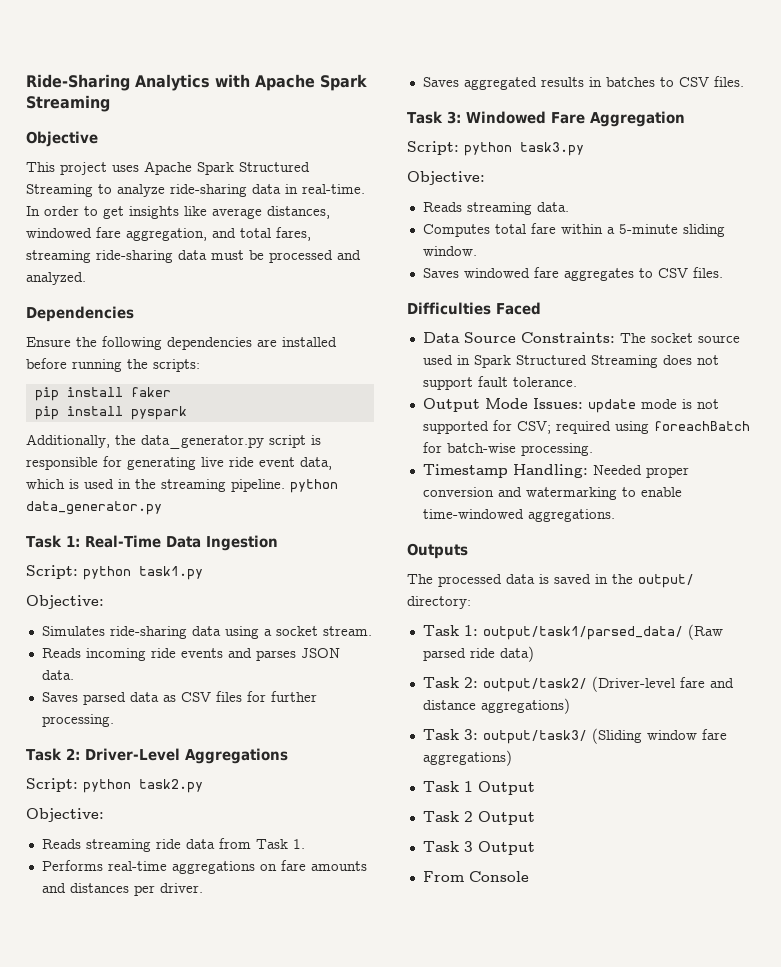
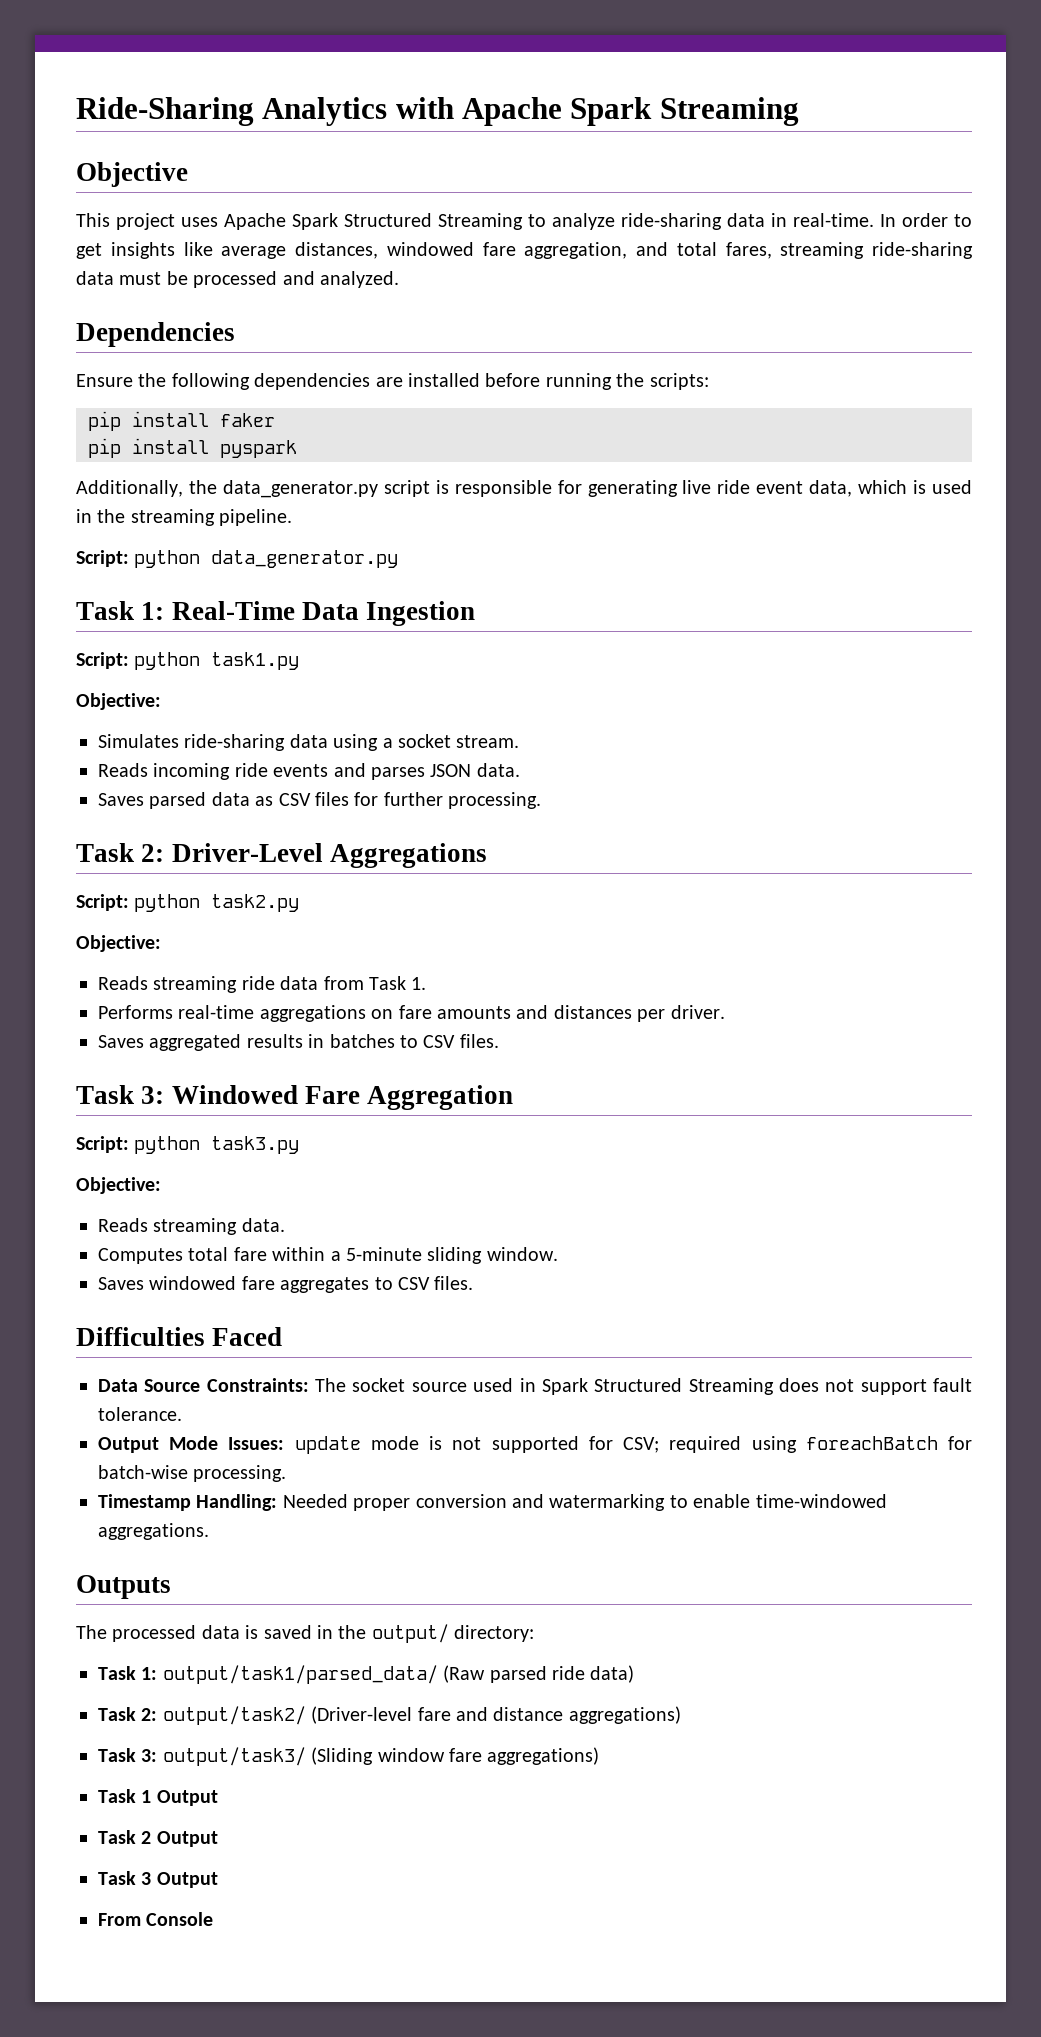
- Additionally, the data_generator.py script is responsible for generating live ride event data, which is used in the streaming pipeline. python data_generator.py
+ Additionally, the data_generator.py script is responsible for generating live ride event data, which is used in the streaming pipeline.
+ Script: python data_generator.py

